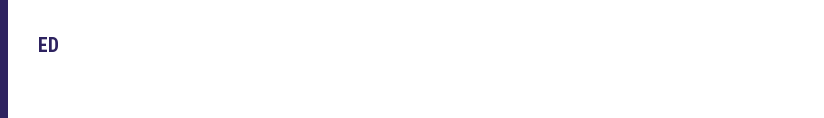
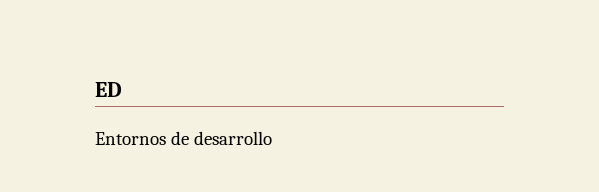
+ Entornos de desarrollo

